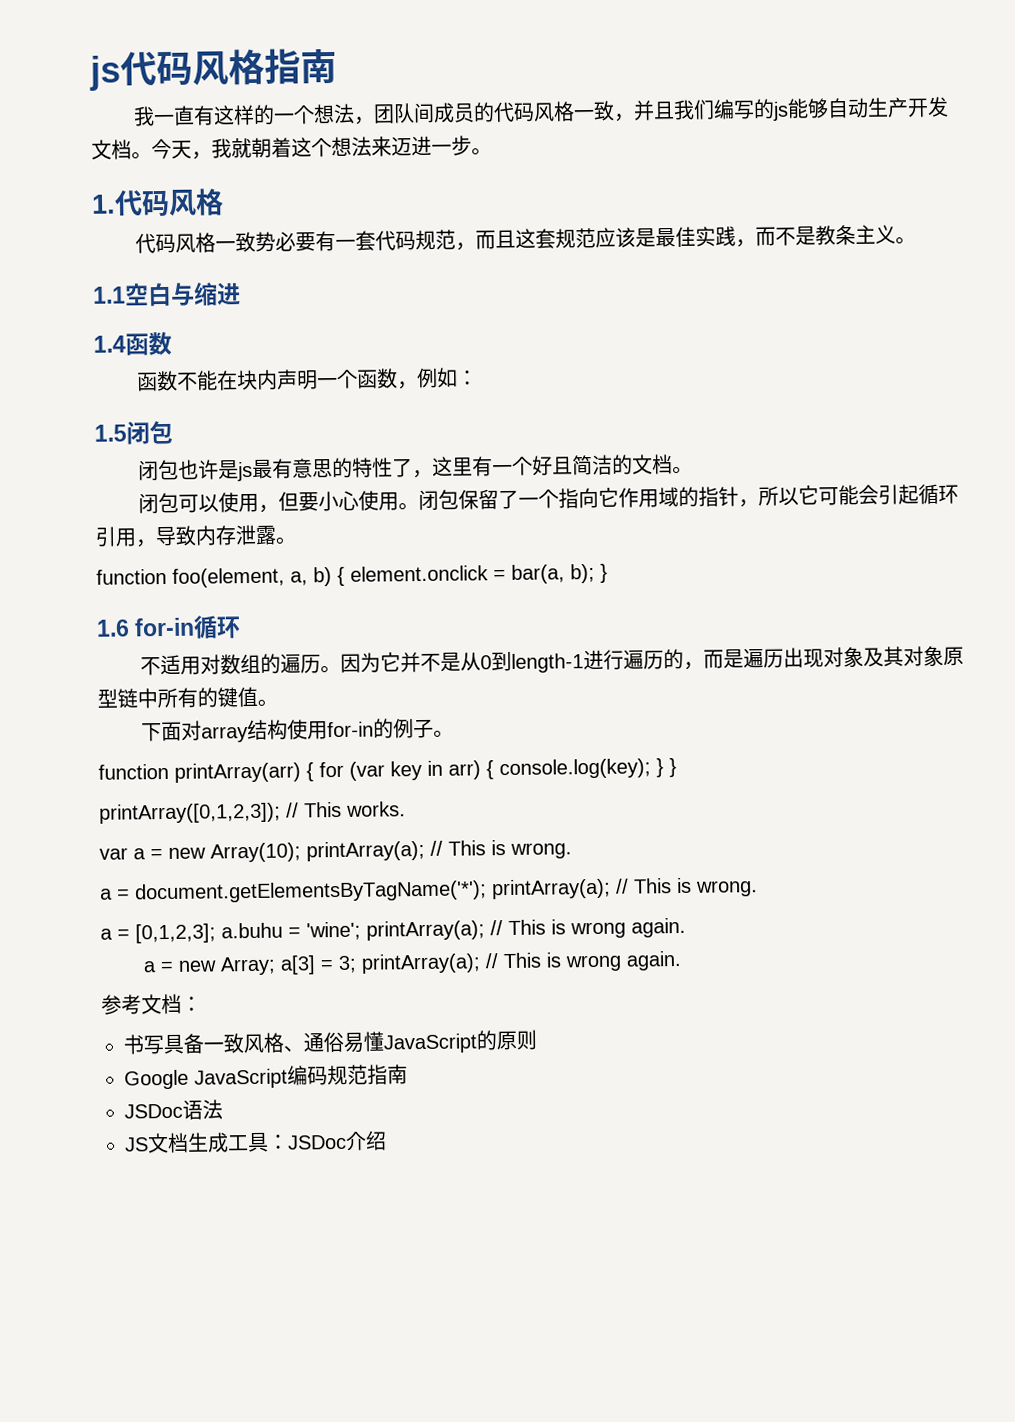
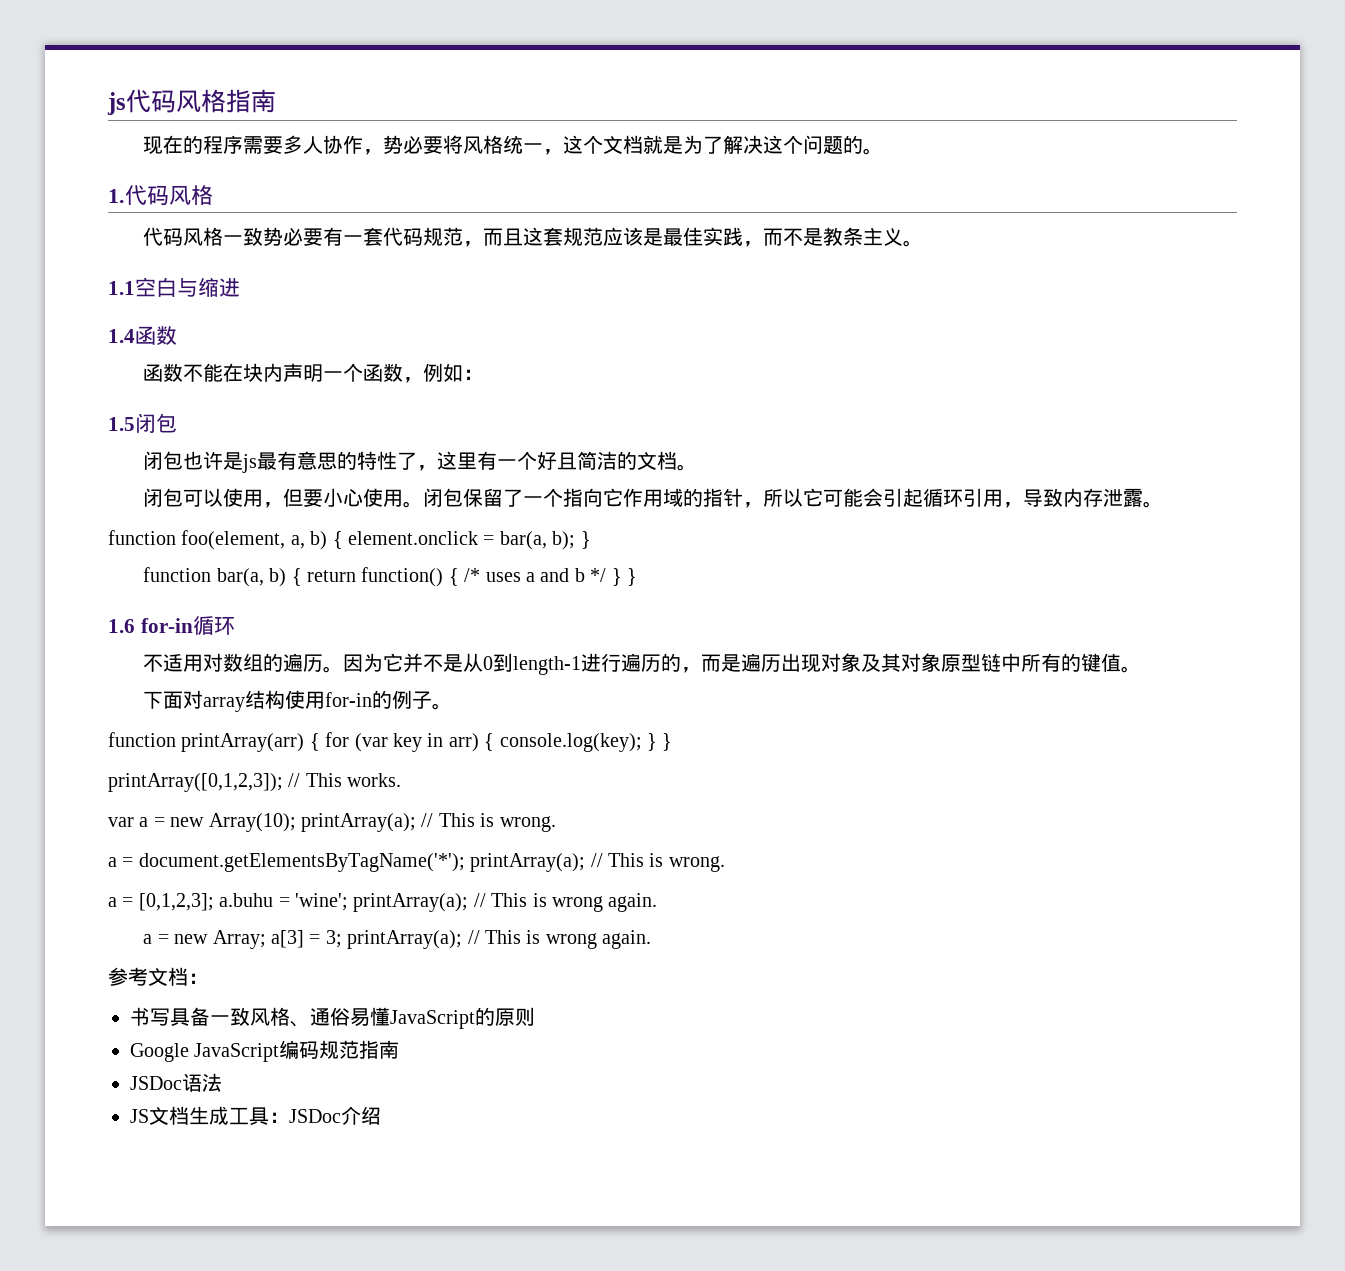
- 我一直有这样的一个想法，团队间成员的代码风格一致，并且我们编写的js能够自动生产开发文档。今天，我就朝着这个想法来迈进一步。
+ 现在的程序需要多人协作，势必要将风格统一，这个文档就是为了解决这个问题的。
+ function bar(a, b) { return function() { /* uses a and b */ } }

